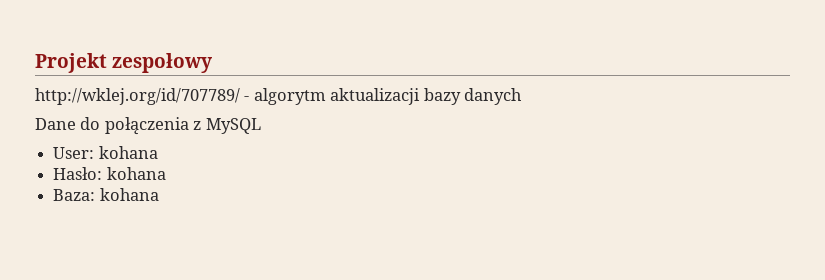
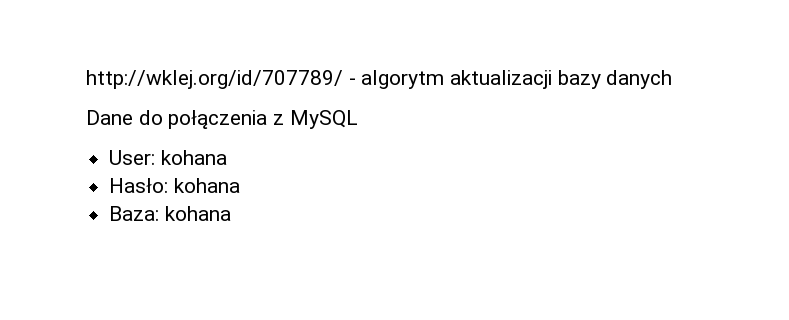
- Projekt zespołowy

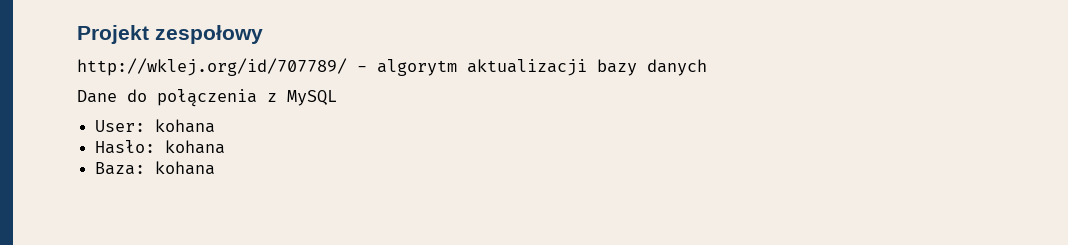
+ Projekt zespołowy

